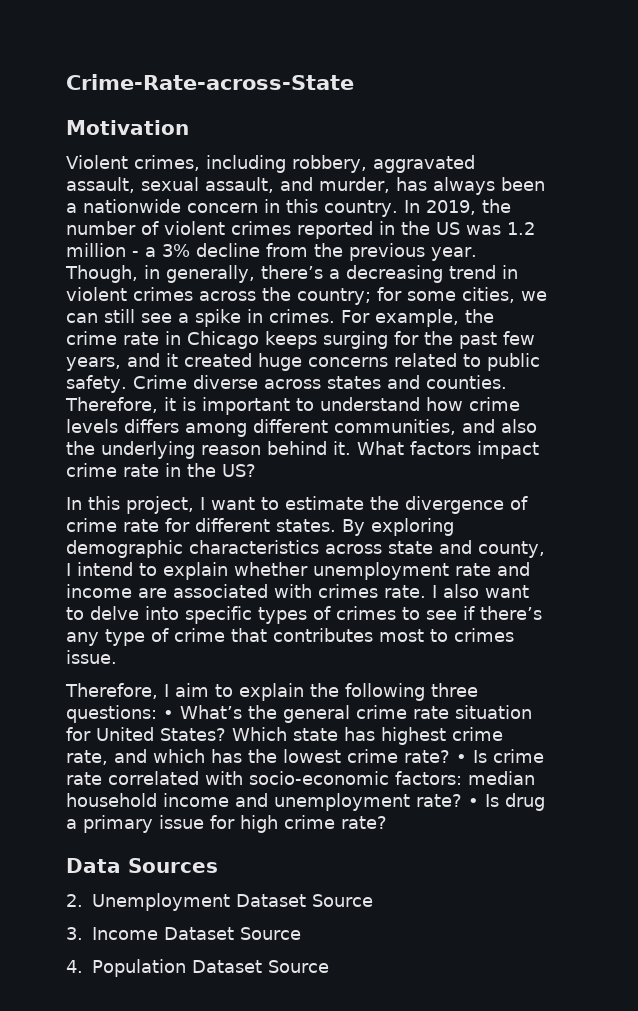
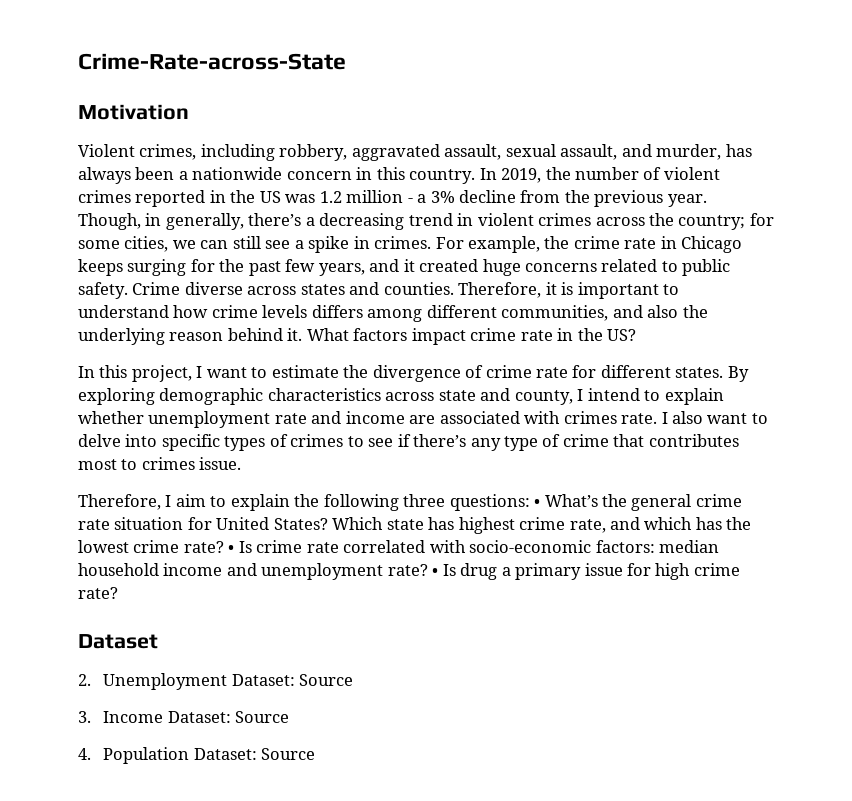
- Data Sources
+ Dataset
- 2. Unemployment Dataset Source
+ 2. Unemployment Dataset: Source
- 3. Income Dataset Source
+ 3. Income Dataset: Source
- 4. Population Dataset Source
+ 4. Population Dataset: Source

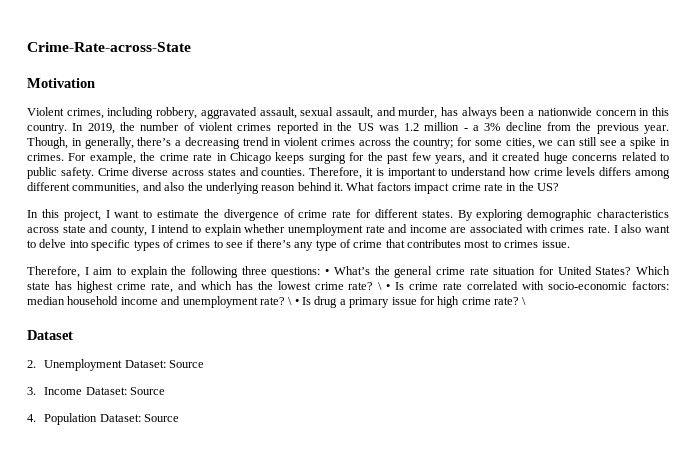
- • Is crime rate correlated with socio-economic factors: median household income and unemployment rate?
+ \ • Is crime rate correlated with socio-economic factors: median household income and unemployment rate?
- • Is drug a primary issue for high crime rate?
+ \ • Is drug a primary issue for high crime rate? \

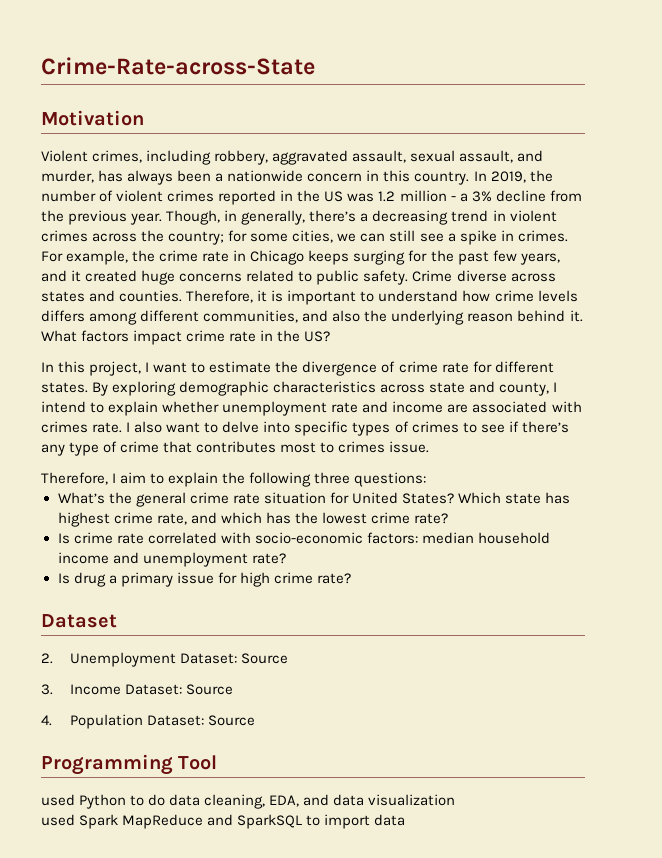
- Therefore, I aim to explain the following three questions: • What’s the general crime rate situation for United States?
+ Therefore, I aim to explain the following three questions:
+ What’s the general crime rate situation for United States?
- Which state has highest crime rate, and which has the lowest crime rate? \ • Is crime rate correlated with socio-economic factors: median household income and unemployment rate? \ • Is drug a primary issue for high crime rate? \
+ Which state has highest crime rate, and which has the lowest crime rate?
+ Is crime rate correlated with socio-economic factors: median household income and unemployment rate?
+ Is drug a primary issue for high crime rate?
+ Programming Tool
+ used Python to do data cleaning, EDA, and data visualization
+ used Spark MapReduce and SparkSQL to import data

